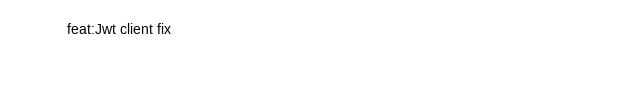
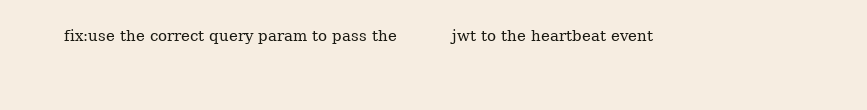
- feat:Jwt client fix
+ fix:use the correct query param to pass the jwt to the heartbeat event

